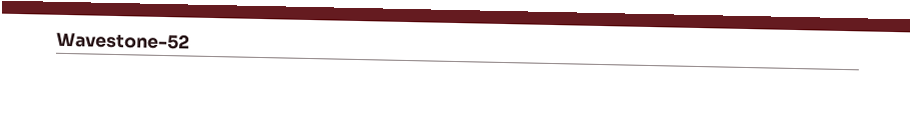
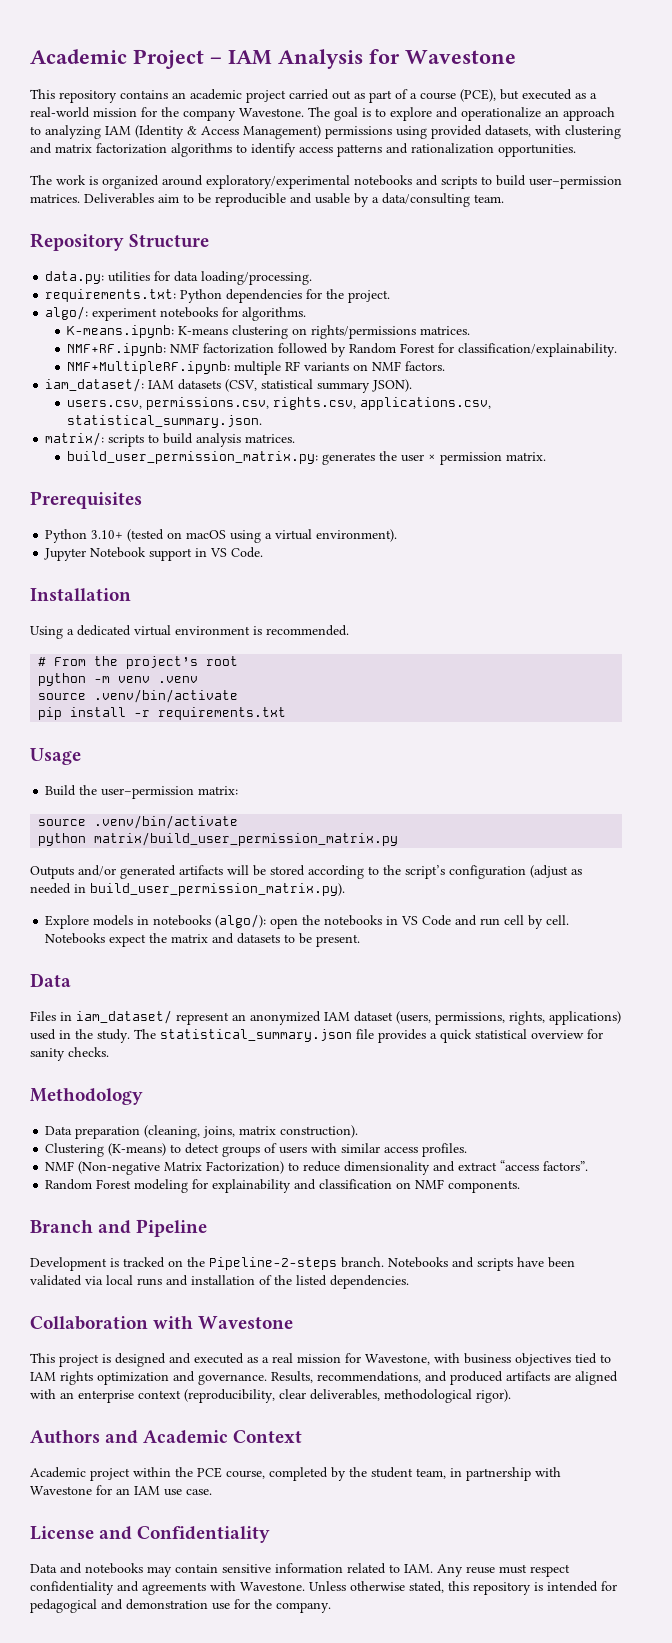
- Wavestone-52
+ Academic Project – IAM Analysis for Wavestone
+ This repository contains an academic project carried out as part of a course (PCE), but executed as a real-world mission for the company Wavestone. The goal is to explore and operationalize an approach to analyzing IAM (Identity & Access Management) permissions using provided datasets, with clustering and matrix factorization algorithms to identify access patterns and rationalization opportunities.
+ The work is organized around exploratory/experimental notebooks and scripts to build user–permission matrices. Deliverables aim to be reproducible and usable by a data/consulting team.
+ Repository Structure
+ data.py: utilities for data loading/processing.
+ requirements.txt: Python dependencies for the project.
+ algo/: experiment notebooks for algorithms.
+ K-means.ipynb: K-means clustering on rights/permissions matrices.
+ NMF+RF.ipynb: NMF factorization followed by Random Forest for classification/explainability.
+ NMF+MultipleRF.ipynb: multiple RF variants on NMF factors.
+ iam_dataset/: IAM datasets (CSV, statistical summary JSON).
+ users.csv, permissions.csv, rights.csv, applications.csv, statistical_summary.json.
+ matrix/: scripts to build analysis matrices.
+ build_user_permission_matrix.py: generates the user × permission matrix.
+ Prerequisites
+ Python 3.10+ (tested on macOS using a virtual environment).
+ Jupyter Notebook support in VS Code.
+ Installation
+ Using a dedicated virtual environment is recommended.
+ # From the project’s root
+ python -m venv .venv
+ source .venv/bin/activate
+ pip install -r requirements.txt
+ Usage
+ Build the user–permission matrix:
+ source .venv/bin/activate
+ python matrix/build_user_permission_matrix.py
+ Outputs and/or generated artifacts will be stored according to the script’s configuration (adjust as needed in build_user_permission_matrix.py).
+ Explore models in notebooks (algo/): open the notebooks in VS Code and run cell by cell. Notebooks expect the matrix and datasets to be present.
+ Data
+ Files in iam_dataset/ represent an anonymized IAM dataset (users, permissions, rights, applications) used in the study. The statistical_summary.json file provides a quick statistical overview for sanity checks.
+ Methodology
+ Data preparation (cleaning, joins, matrix construction).
+ Clustering (K-means) to detect groups of users with similar access profiles.
+ NMF (Non-negative Matrix Factorization) to reduce dimensionality and extract “access factors”.
+ Random Forest modeling for explainability and classification on NMF components.
+ Branch and Pipeline
+ Development is tracked on the Pipeline-2-steps branch. Notebooks and scripts have been validated via local runs and installation of the listed dependencies.
+ Collaboration with Wavestone
+ This project is designed and executed as a real mission for Wavestone, with business objectives tied to IAM rights optimization and governance. Results, recommendations, and produced artifacts are aligned with an enterprise context (reproducibility, clear deliverables, methodological rigor).
+ Authors and Academic Context
+ Academic project within the PCE course, completed by the student team, in partnership with Wavestone for an IAM use case.
+ License and Confidentiality
+ Data and notebooks may contain sensitive information related to IAM. Any reuse must respect confidentiality and agreements with Wavestone. Unless otherwise stated, this repository is intended for pedagogical and demonstration use for the company.

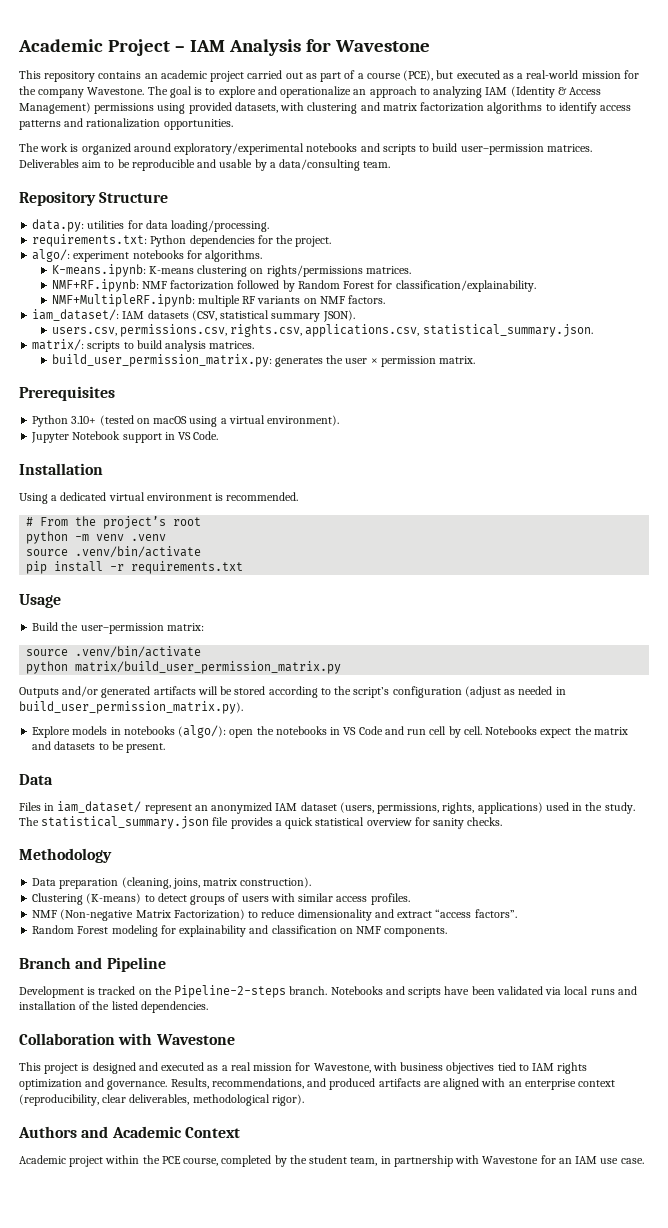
- License and Confidentiality
- Data and notebooks may contain sensitive information related to IAM. Any reuse must respect confidentiality and agreements with Wavestone. Unless otherwise stated, this repository is intended for pedagogical and demonstration use for the company.

